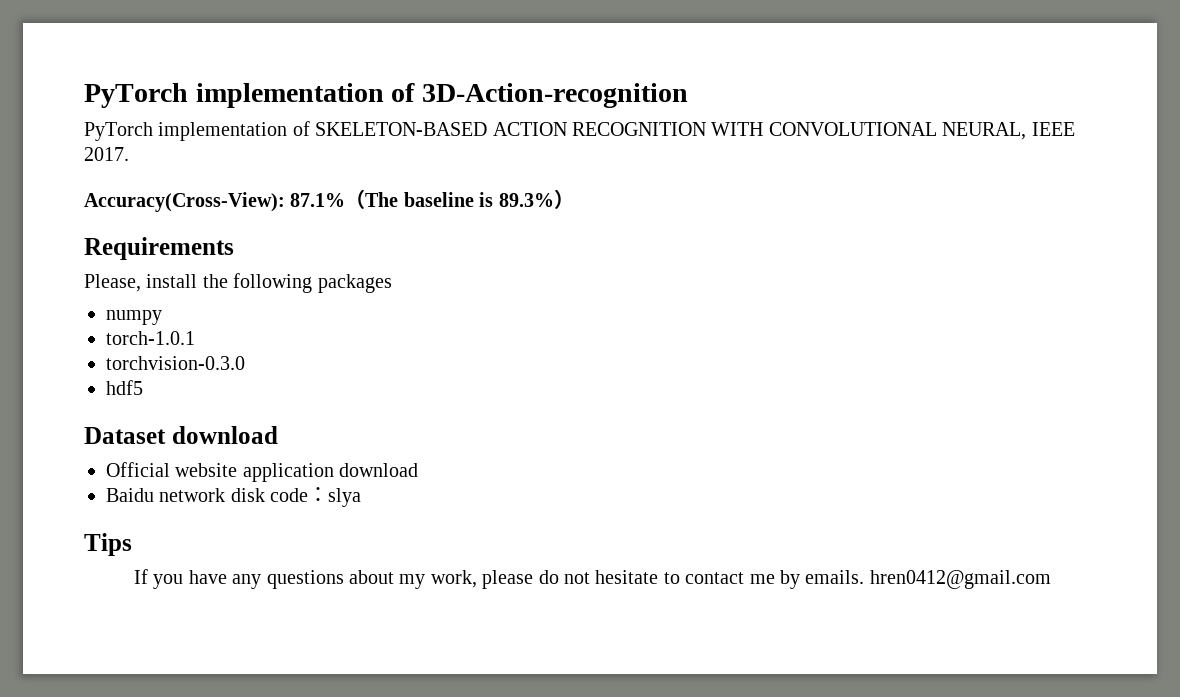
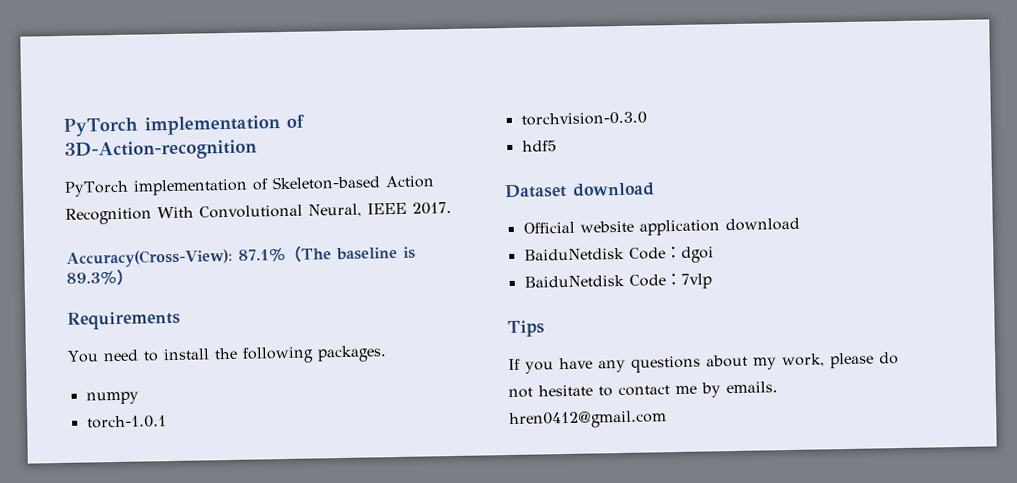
- PyTorch implementation of SKELETON-BASED ACTION RECOGNITION WITH CONVOLUTIONAL NEURAL, IEEE 2017.
+ PyTorch implementation of Skeleton-based Action Recognition With Convolutional Neural, IEEE 2017.
- Please, install the following packages
+ You need to install the following packages.
- Baidu network disk code：slya
+ BaiduNetdisk Code：dgoi
+ BaiduNetdisk Code：7vlp

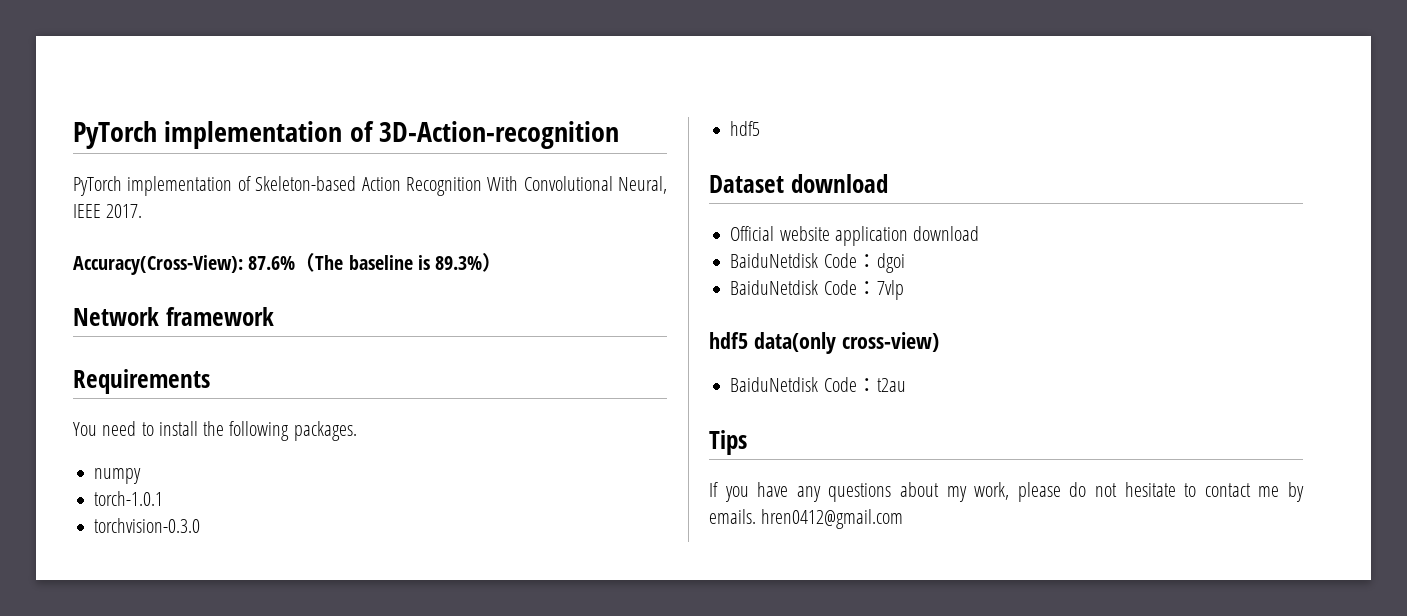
- Accuracy(Cross-View): 87.1%（The baseline is 89.3%）
+ Accuracy(Cross-View): 87.6%（The baseline is 89.3%）
+ Network framework
+ hdf5 data(only cross-view)
+ BaiduNetdisk Code：t2au

